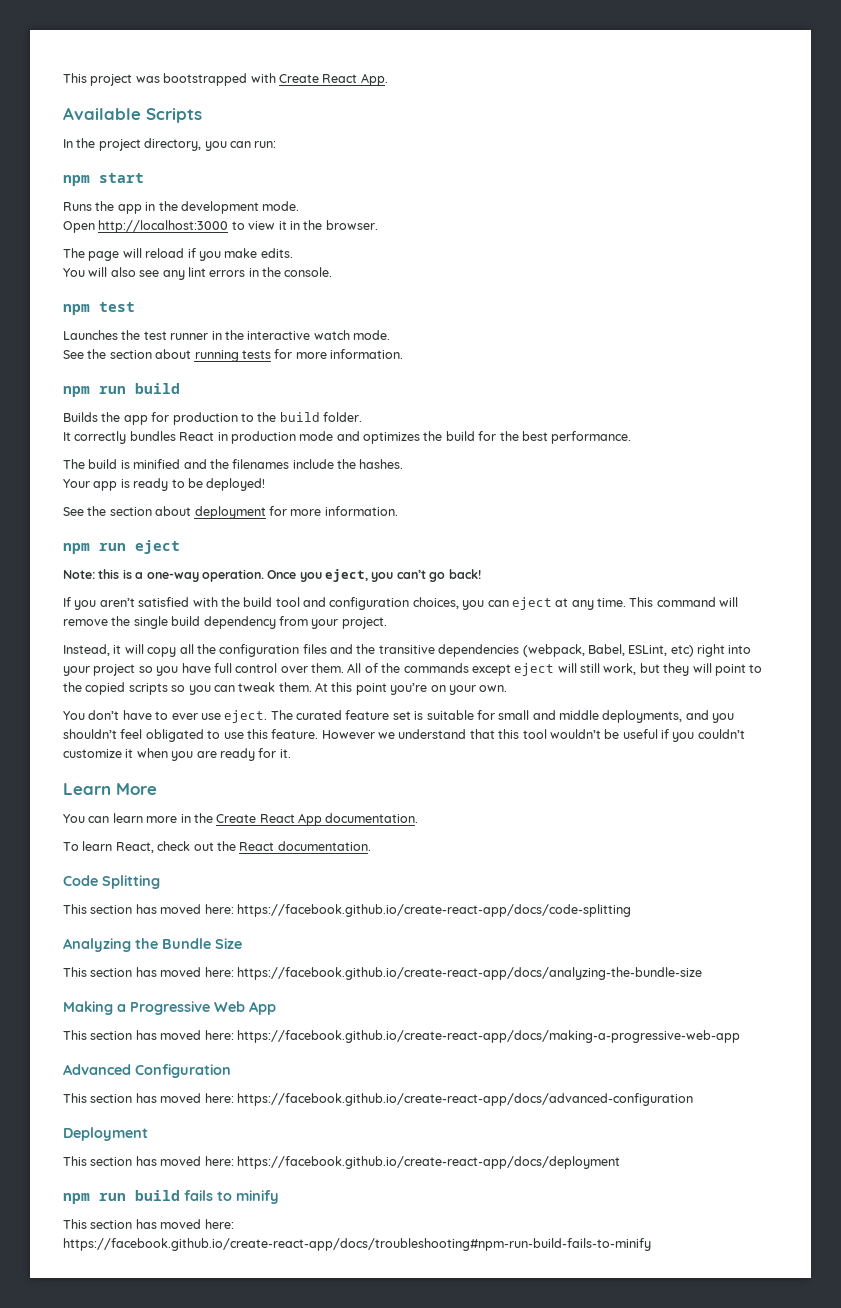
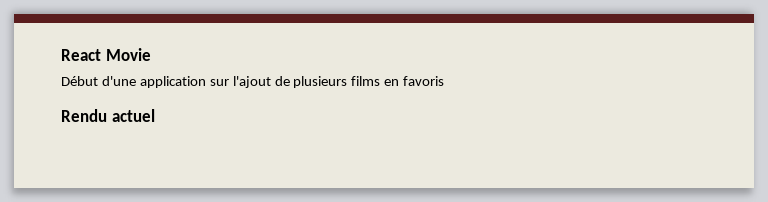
- This project was bootstrapped with Create React App.
- Available Scripts
- In the project directory, you can run:
- npm start
- Runs the app in the development mode.
- Open http://localhost:3000 to view it in the browser.
- The page will reload if you make edits.
- You will also see any lint errors in the console.
- npm test
- Launches the test runner in the interactive watch mode.
- See the section about running tests for more information.
- npm run build
- Builds the app for production to the build folder.
- It correctly bundles React in production mode and optimizes the build for the best performance.
- The build is minified and the filenames include the hashes.
- Your app is ready to be deployed!
- See the section about deployment for more information.
- npm run eject
- Note: this is a one-way operation. Once you eject, you can’t go back!
- If you aren’t satisfied with the build tool and configuration choices, you can eject at any time. This command will remove the single build dependency from your project.
- Instead, it will copy all the configuration files and the transitive dependencies (webpack, Babel, ESLint, etc) right into your project so you have full control over them. All of the commands except eject will still work, but they will point to the copied scripts so you can tweak them. At this point you’re on your own.
- You don’t have to ever use eject. The curated feature set is suitable for small and middle deployments, and you shouldn’t feel obligated to use this feature. However we understand that this tool wouldn’t be useful if you couldn’t customize it when you are ready for it.
- Learn More
- You can learn more in the Create React App documentation.
- To learn React, check out the React documentation.
- Code Splitting
- This section has moved here: https://facebook.github.io/create-react-app/docs/code-splitting
- Analyzing the Bundle Size
- This section has moved here: https://facebook.github.io/create-react-app/docs/analyzing-the-bundle-size
- Making a Progressive Web App
- This section has moved here: https://facebook.github.io/create-react-app/docs/making-a-progressive-web-app
- Advanced Configuration
- This section has moved here: https://facebook.github.io/create-react-app/docs/advanced-configuration
- Deployment
- This section has moved here: https://facebook.github.io/create-react-app/docs/deployment
- npm run build fails to minify
- This section has moved here: https://facebook.github.io/create-react-app/docs/troubleshooting#npm-run-build-fails-to-minify
+ React Movie
+ Début d'une application sur l'ajout de plusieurs films en favoris
+ Rendu actuel

